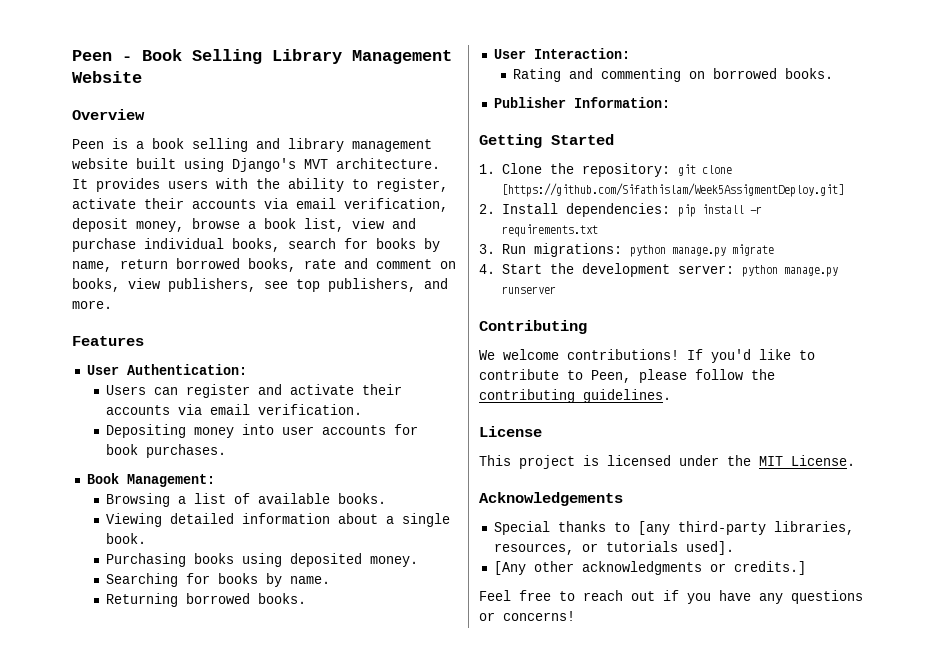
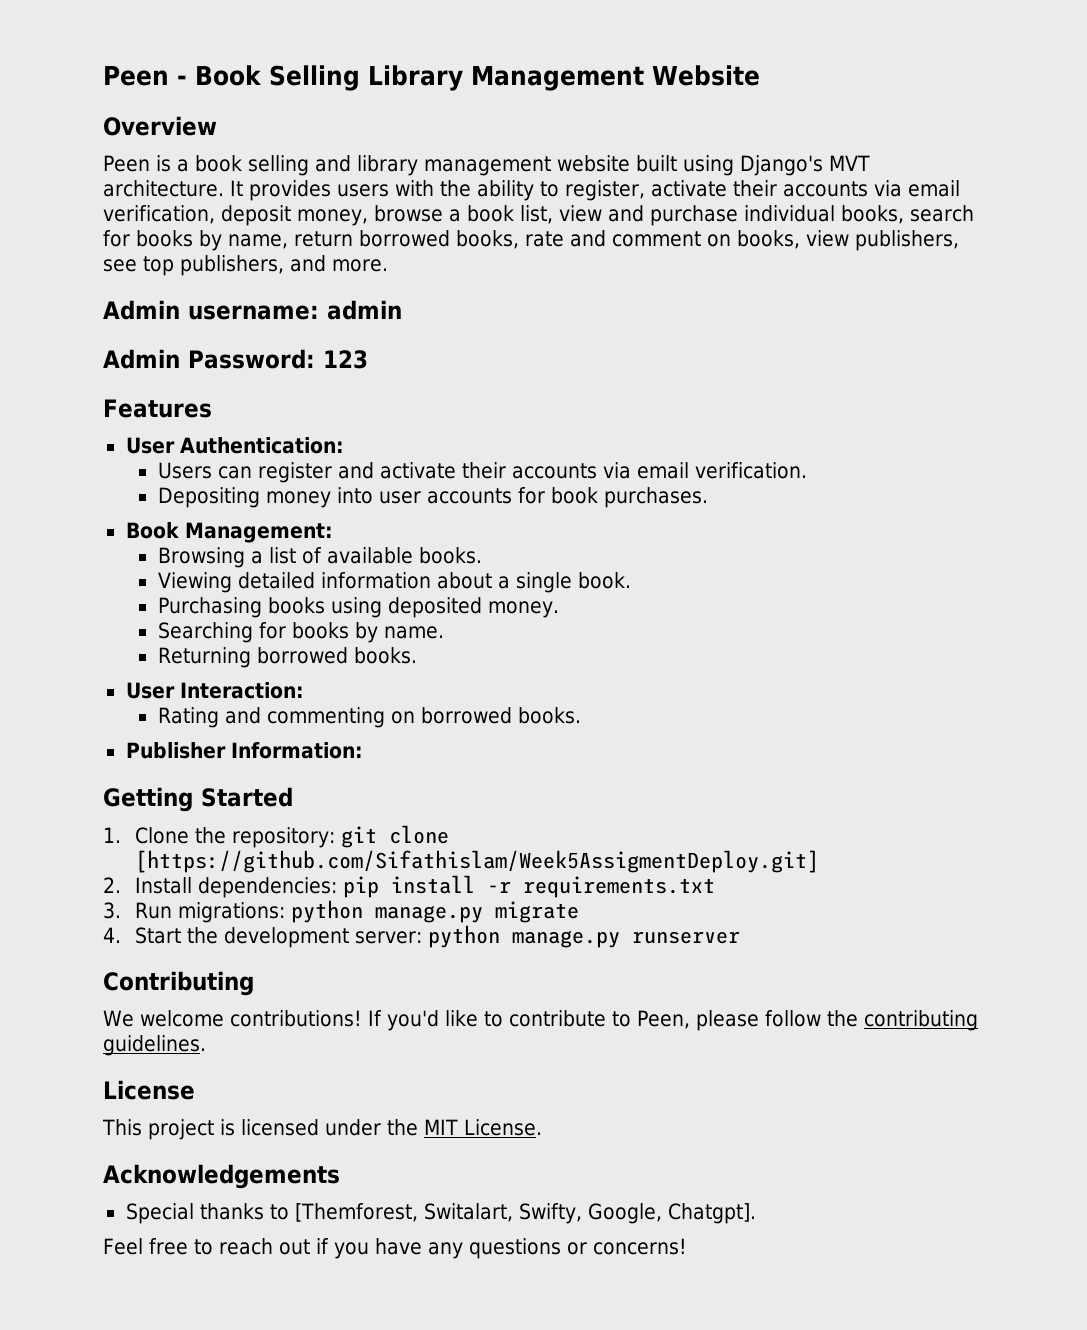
+ Admin username: admin
+ Admin Password: 123
- Special thanks to [any third-party libraries, resources, or tutorials used].
- [Any other acknowledgments or credits.]
+ Special thanks to [Themforest, Switalart, Swifty, Google, Chatgpt].

